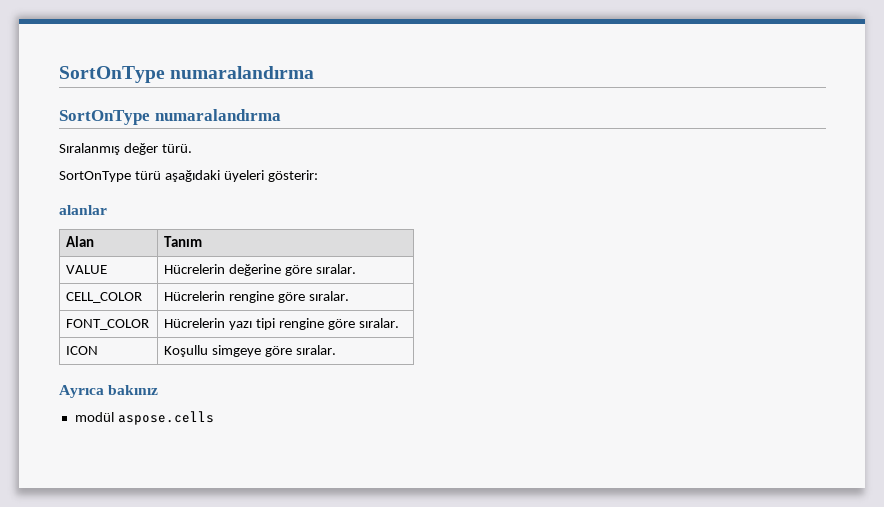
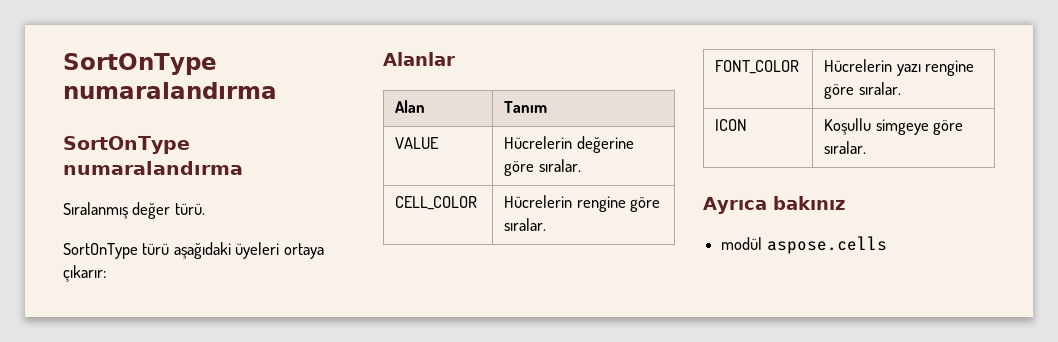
- SortOnType türü aşağıdaki üyeleri gösterir:
- alanlar
+ SortOnType türü aşağıdaki üyeleri ortaya çıkarır:
+ Alanlar
- FONT_COLOR | Hücrelerin yazı tipi rengine göre sıralar.
+ FONT_COLOR | Hücrelerin yazı rengine göre sıralar.

